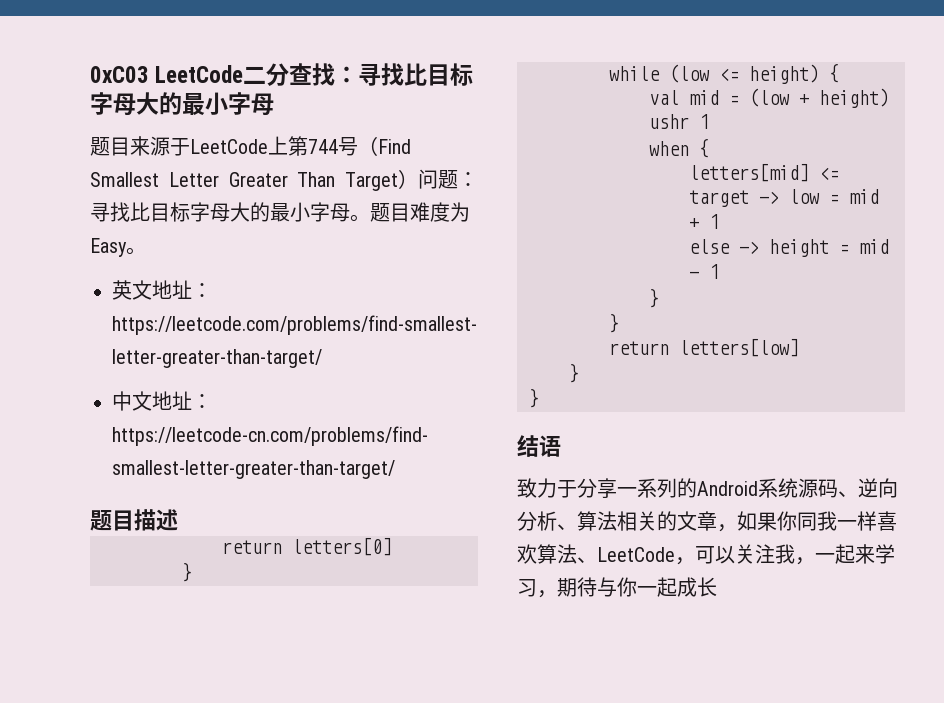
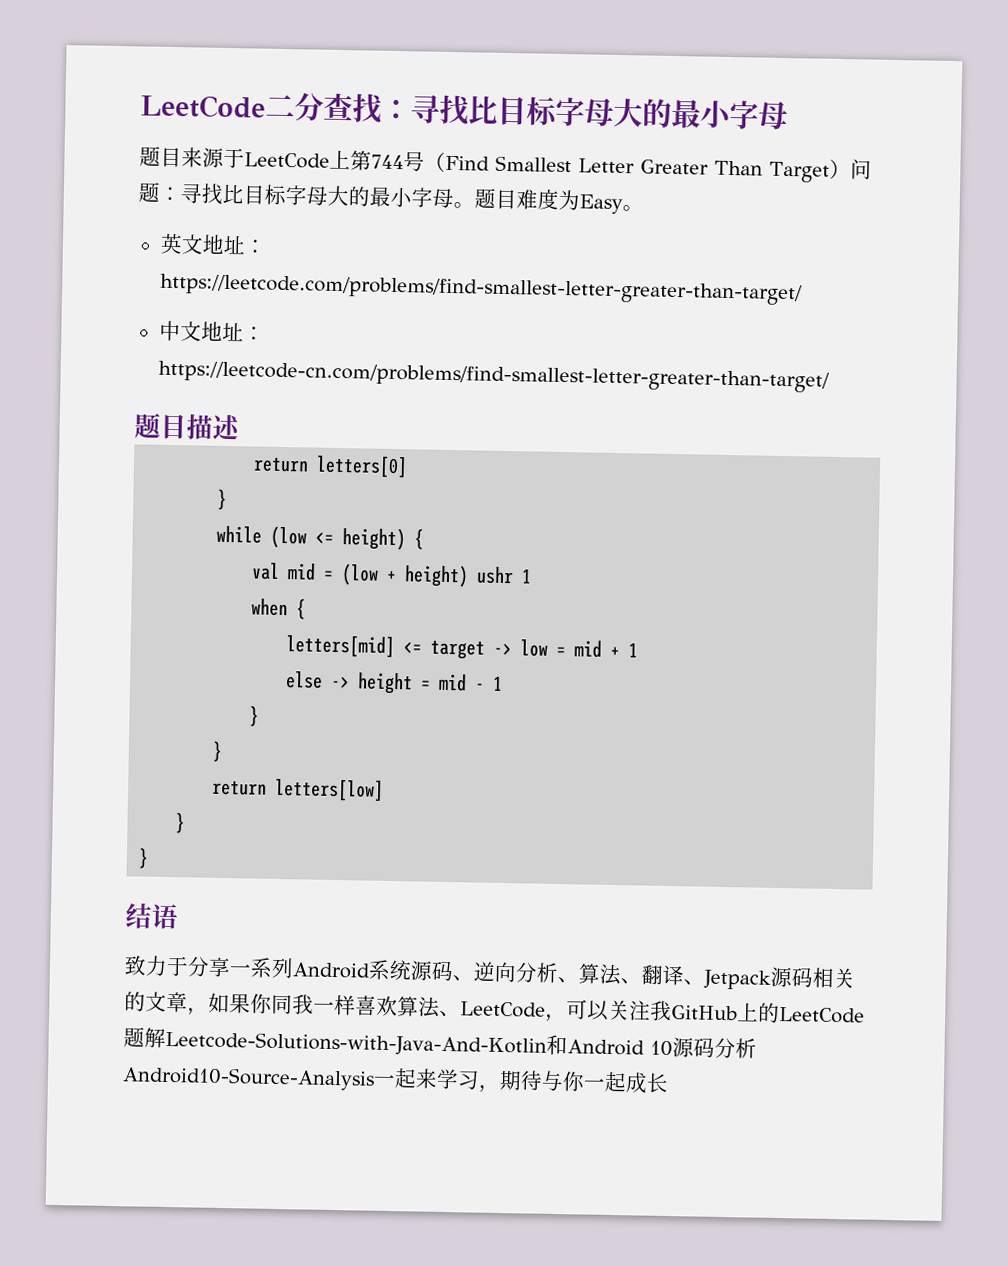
- 0xC03 LeetCode二分查找：寻找比目标字母大的最小字母
+ LeetCode二分查找：寻找比目标字母大的最小字母
- 致力于分享一系列的Android系统源码、逆向分析、算法相关的文章，如果你同我一样喜欢算法、LeetCode，可以关注我，一起来学习，期待与你一起成长
+ 致力于分享一系列Android系统源码、逆向分析、算法、翻译、Jetpack源码相关的文章，如果你同我一样喜欢算法、LeetCode，可以关注我GitHub上的LeetCode题解Leetcode-Solutions-with-Java-And-Kotlin和Android 10源码分析Android10-Source-Analysis一起来学习，期待与你一起成长

